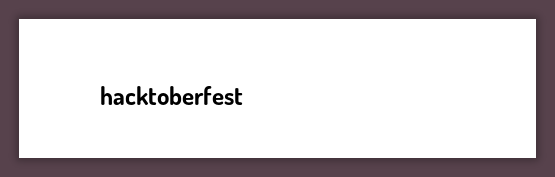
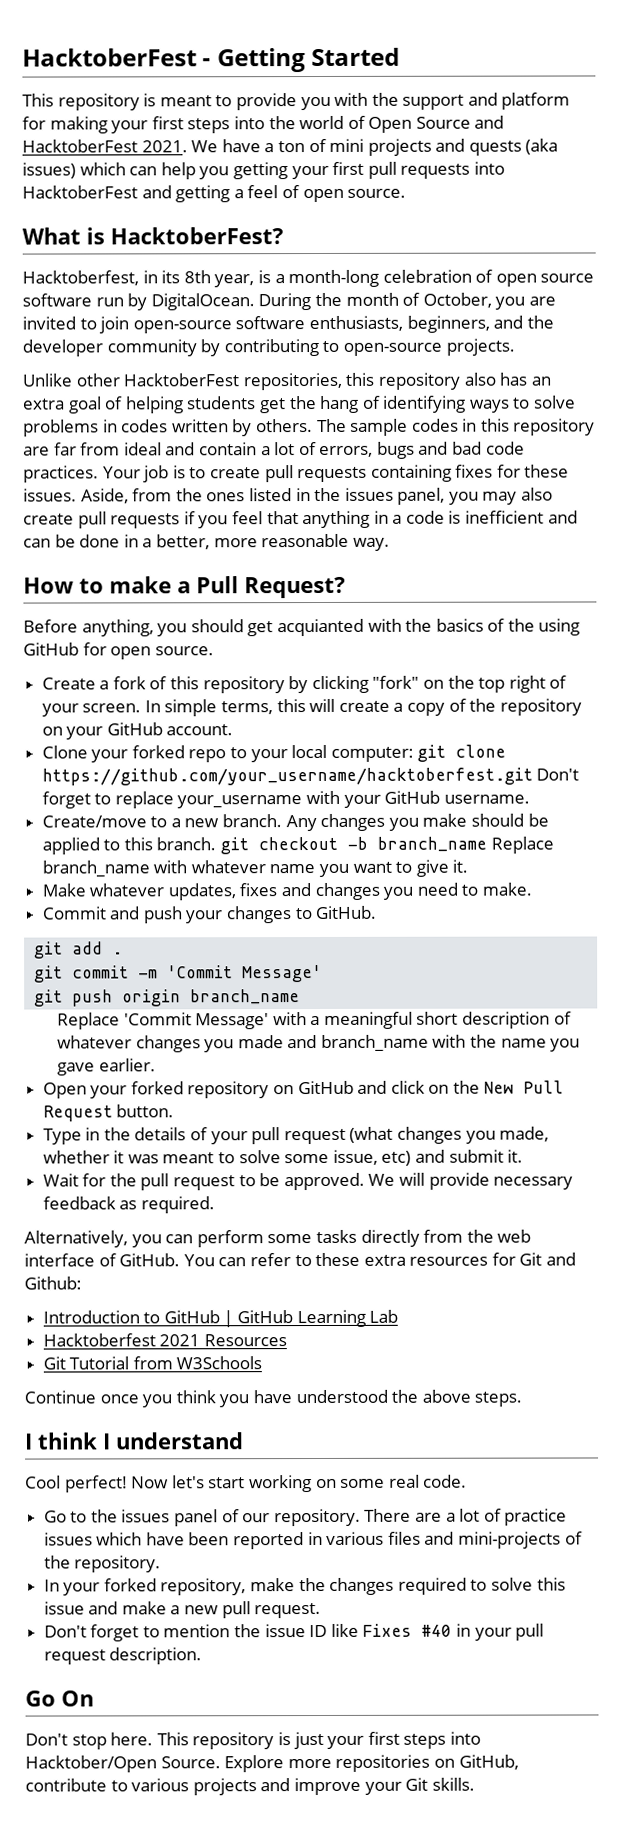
- hacktoberfest
+ HacktoberFest - Getting Started
+ This repository is meant to provide you with the support and platform for making your first steps into the world of Open Source and HacktoberFest 2021. We have a ton of mini projects and quests (aka issues) which can help you getting your first pull requests into HacktoberFest and getting a feel of open source.
+ What is HacktoberFest?
+ Hacktoberfest, in its 8th year, is a month-long celebration of open source software run by DigitalOcean. During the month of October, you are invited to join open-source software enthusiasts, beginners, and the developer community by contributing to open-source projects.
+ Unlike other HacktoberFest repositories, this repository also has an extra goal of helping students get the hang of identifying ways to solve problems in codes written by others. The sample codes in this repository are far from ideal and contain a lot of errors, bugs and bad code practices. Your job is to create pull requests containing fixes for these issues. Aside, from the ones listed in the issues panel, you may also create pull requests if you feel that anything in a code is inefficient and can be done in a better, more reasonable way.
+ How to make a Pull Request?
+ Before anything, you should get acquianted with the basics of the using GitHub for open source.
+ Create a fork of this repository by clicking "fork" on the top right of your screen. In simple terms, this will create a copy of the repository on your GitHub account.
+ Clone your forked repo to your local computer: git clone https://github.com/your_username/hacktoberfest.git Don't forget to replace your_username with your GitHub username.
+ Create/move to a new branch. Any changes you make should be applied to this branch. git checkout -b branch_name Replace branch_name with whatever name you want to give it.
+ Make whatever updates, fixes and changes you need to make.
+ Commit and push your changes to GitHub.
+ git add .
+ git commit -m 'Commit Message'
+ git push origin branch_name
+ Replace 'Commit Message' with a meaningful short description of whatever changes you made and branch_name with the name you gave earlier.
+ Open your forked repository on GitHub and click on the New Pull Request button.
+ Type in the details of your pull request (what changes you made, whether it was meant to solve some issue, etc) and submit it.
+ Wait for the pull request to be approved. We will provide necessary feedback as required.
+ Alternatively, you can perform some tasks directly from the web interface of GitHub. You can refer to these extra resources for Git and Github:
+ Introduction to GitHub | GitHub Learning Lab
+ Hacktoberfest 2021 Resources
+ Git Tutorial from W3Schools
+ Continue once you think you have understood the above steps.
+ I think I understand
+ Cool perfect! Now let's start working on some real code.
+ Go to the issues panel of our repository. There are a lot of practice issues which have been reported in various files and mini-projects of the repository.
+ In your forked repository, make the changes required to solve this issue and make a new pull request.
+ Don't forget to mention the issue ID like Fixes #40 in your pull request description.
+ Go On
+ Don't stop here. This repository is just your first steps into Hacktober/Open Source. Explore more repositories on GitHub, contribute to various projects and improve your Git skills.

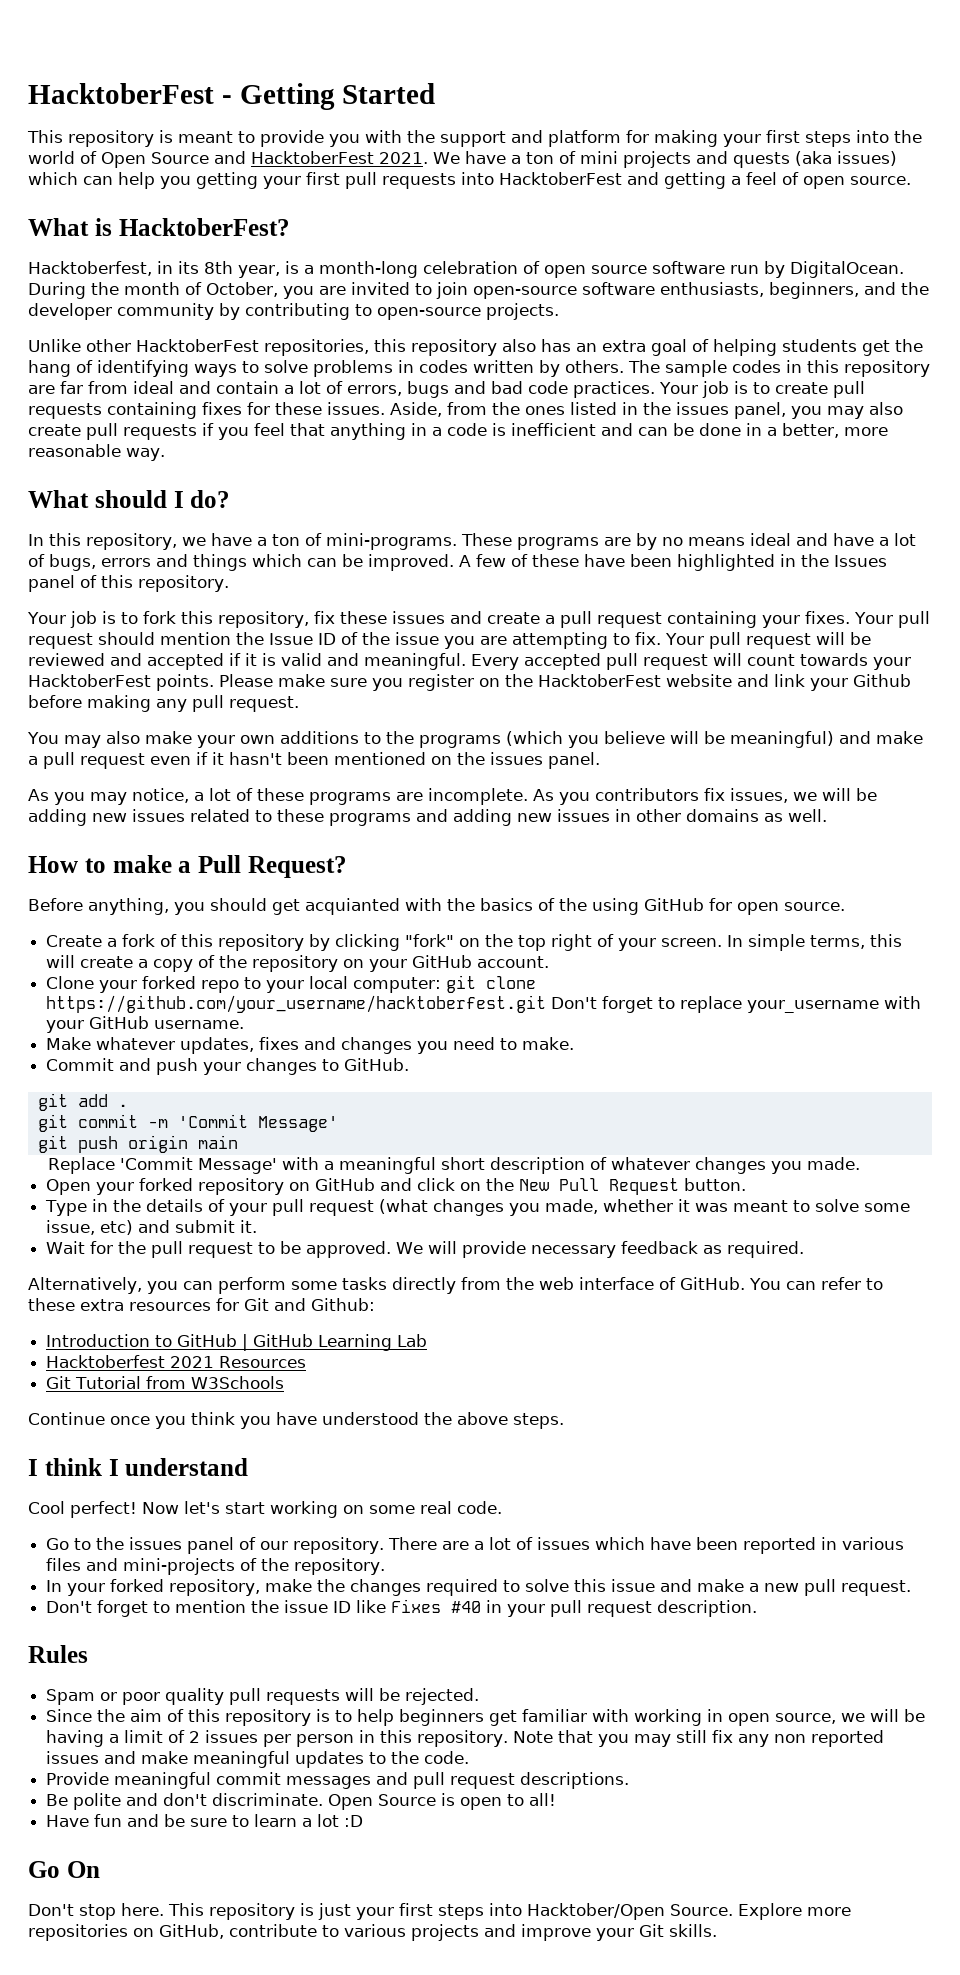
+ What should I do?
+ In this repository, we have a ton of mini-programs. These programs are by no means ideal and have a lot of bugs, errors and things which can be improved. A few of these have been highlighted in the Issues panel of this repository.
+ Your job is to fork this repository, fix these issues and create a pull request containing your fixes. Your pull request should mention the Issue ID of the issue you are attempting to fix. Your pull request will be reviewed and accepted if it is valid and meaningful. Every accepted pull request will count towards your HacktoberFest points. Please make sure you register on the HacktoberFest website and link your Github before making any pull request.
+ You may also make your own additions to the programs (which you believe will be meaningful) and make a pull request even if it hasn't been mentioned on the issues panel.
+ As you may notice, a lot of these programs are incomplete. As you contributors fix issues, we will be adding new issues related to these programs and adding new issues in other domains as well.
- Create/move to a new branch. Any changes you make should be applied to this branch. git checkout -b branch_name Replace branch_name with whatever name you want to give it.
- git push origin branch_name
+ git push origin main
- Replace 'Commit Message' with a meaningful short description of whatever changes you made and branch_name with the name you gave earlier.
+ Replace 'Commit Message' with a meaningful short description of whatever changes you made.
- There are a lot of practice issues which have been reported in various files and mini-projects of the repository.
+ There are a lot of issues which have been reported in various files and mini-projects of the repository.
+ Rules
+ Spam or poor quality pull requests will be rejected.
+ Since the aim of this repository is to help beginners get familiar with working in open source, we will be having a limit of 2 issues per person in this repository. Note that you may still fix any non reported issues and make meaningful updates to the code.
+ Provide meaningful commit messages and pull request descriptions.
+ Be polite and don't discriminate. Open Source is open to all!
+ Have fun and be sure to learn a lot :D

